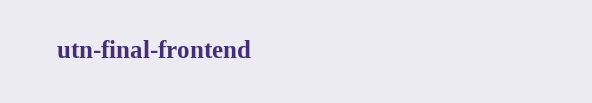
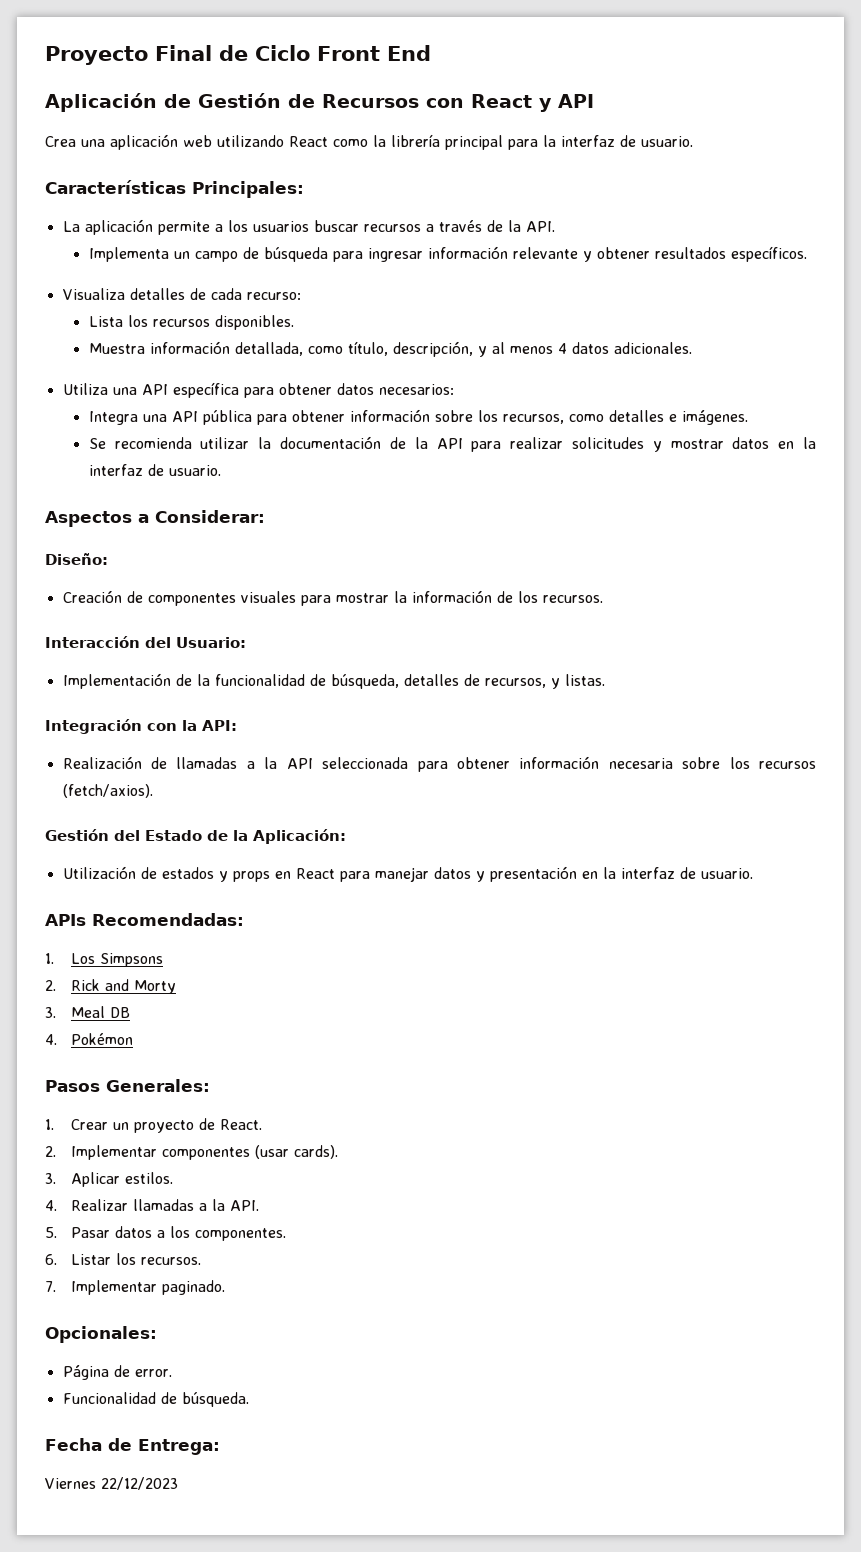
- utn-final-frontend
+ Proyecto Final de Ciclo Front End
+ Aplicación de Gestión de Recursos con React y API
+ Crea una aplicación web utilizando React como la librería principal para la interfaz de usuario.
+ Características Principales:
+ La aplicación permite a los usuarios buscar recursos a través de la API.
+ Implementa un campo de búsqueda para ingresar información relevante y obtener resultados específicos.
+ Visualiza detalles de cada recurso:
+ Lista los recursos disponibles.
+ Muestra información detallada, como título, descripción, y al menos 4 datos adicionales.
+ Utiliza una API específica para obtener datos necesarios:
+ Integra una API pública para obtener información sobre los recursos, como detalles e imágenes.
+ Se recomienda utilizar la documentación de la API para realizar solicitudes y mostrar datos en la interfaz de usuario.
+ Aspectos a Considerar:
+ Diseño:
+ Creación de componentes visuales para mostrar la información de los recursos.
+ Interacción del Usuario:
+ Implementación de la funcionalidad de búsqueda, detalles de recursos, y listas.
+ Integración con la API:
+ Realización de llamadas a la API seleccionada para obtener información necesaria sobre los recursos (fetch/axios).
+ Gestión del Estado de la Aplicación:
+ Utilización de estados y props en React para manejar datos y presentación en la interfaz de usuario.
+ APIs Recomendadas:
+ 1. Los Simpsons
+ 2. Rick and Morty
+ 3. Meal DB
+ 4. Pokémon
+ Pasos Generales:
+ 1. Crear un proyecto de React.
+ 2. Implementar componentes (usar cards).
+ 3. Aplicar estilos.
+ 4. Realizar llamadas a la API.
+ 5. Pasar datos a los componentes.
+ 6. Listar los recursos.
+ 7. Implementar paginado.
+ Opcionales:
+ Página de error.
+ Funcionalidad de búsqueda.
+ Fecha de Entrega:
+ Viernes 22/12/2023

